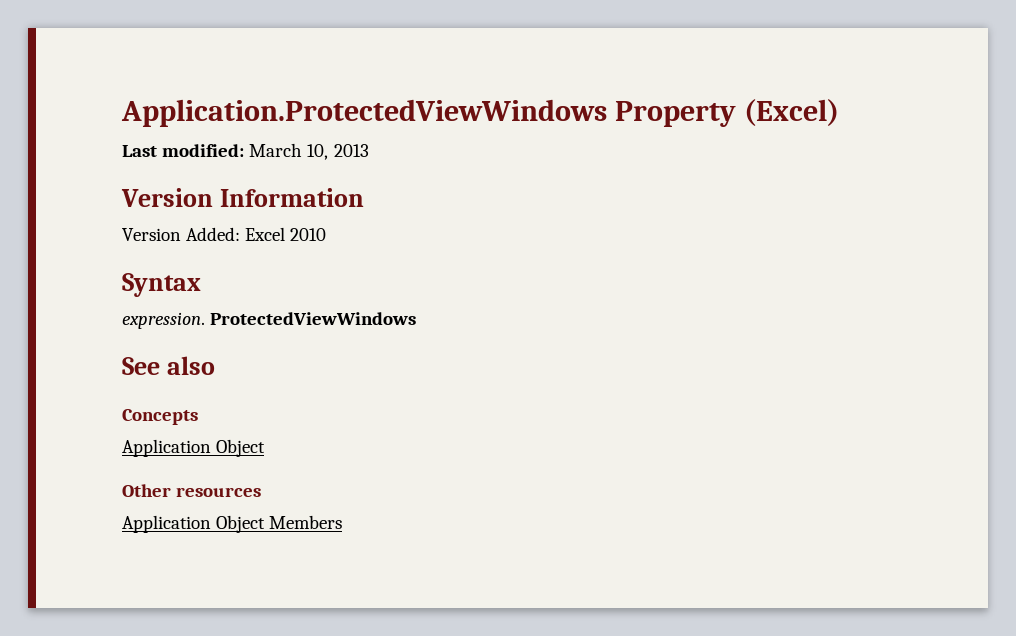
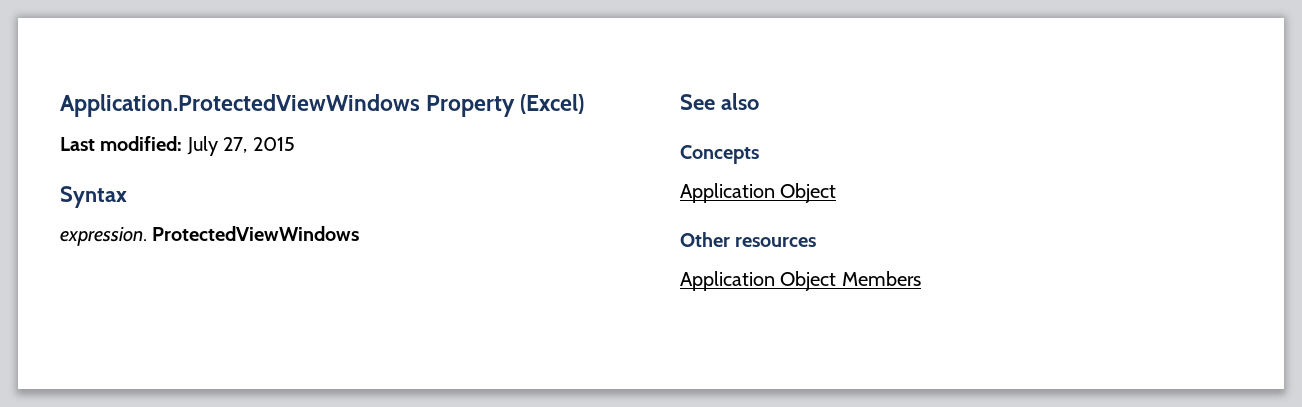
- Last modified: March 10, 2013
- Version Information
- Version Added: Excel 2010
+ Last modified: July 27, 2015

